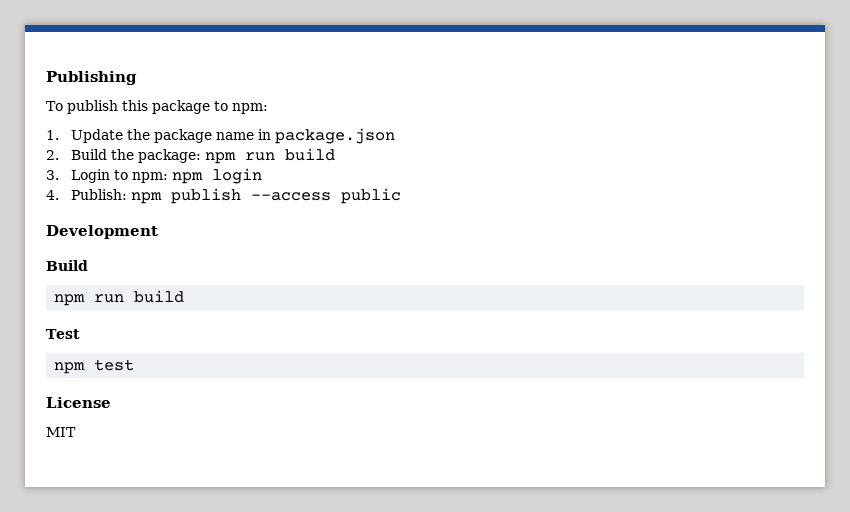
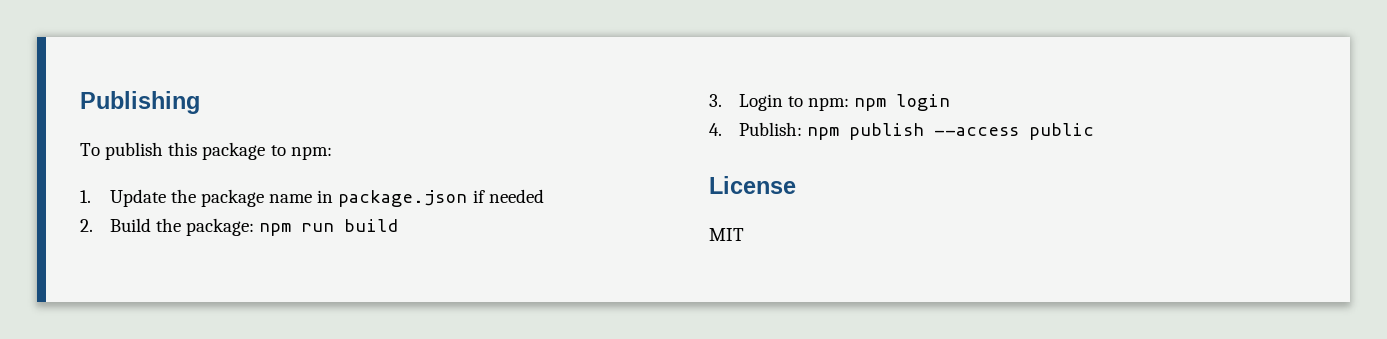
- 1. Update the package name in package.json
+ 1. Update the package name in package.json if needed
- Development
- Build
- npm run build
- Test
- npm test

